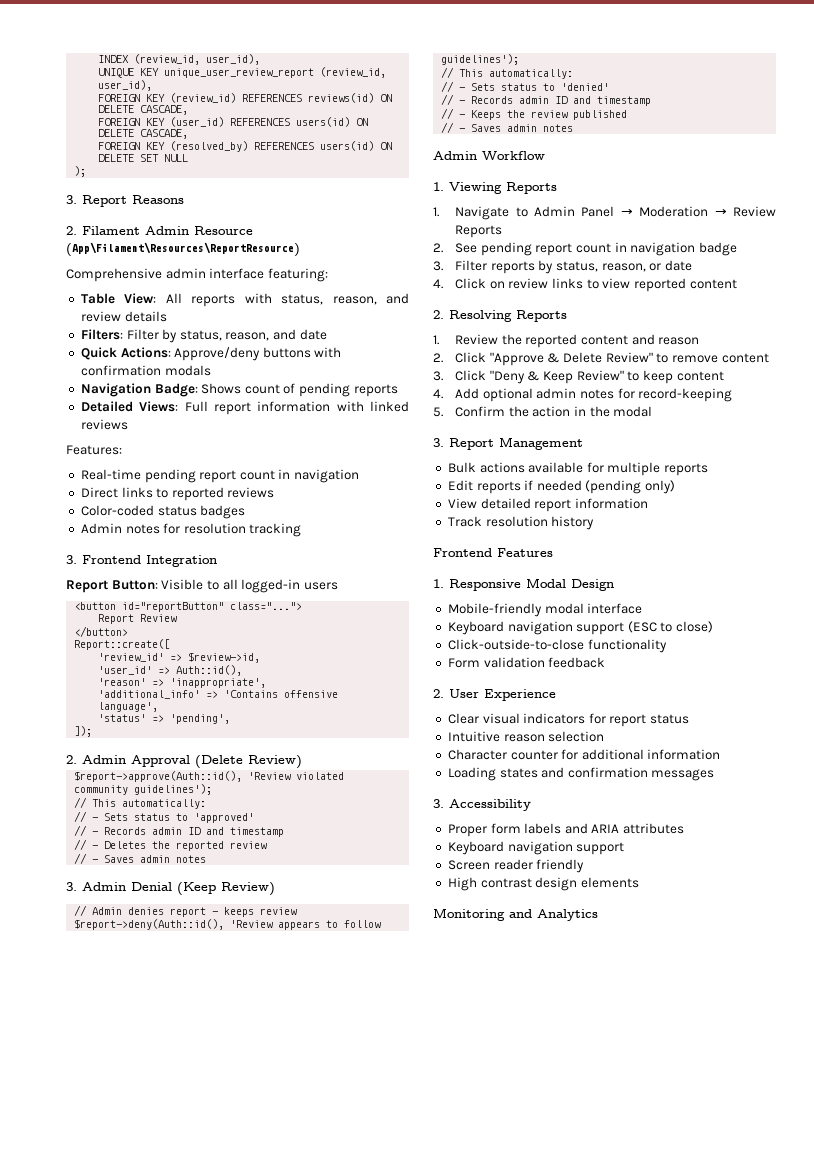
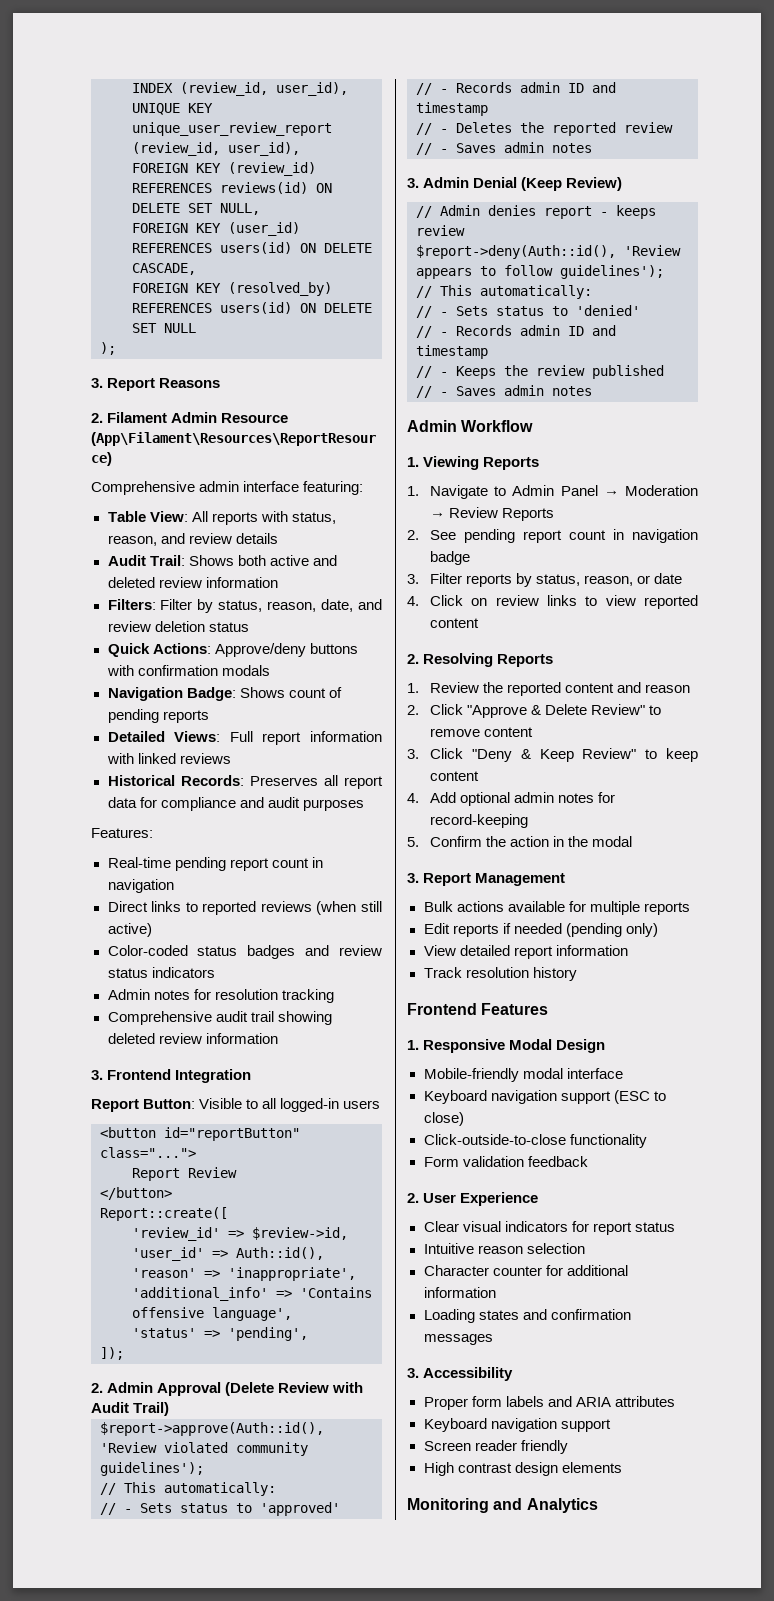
- FOREIGN KEY (review_id) REFERENCES reviews(id) ON DELETE CASCADE,
+ FOREIGN KEY (review_id) REFERENCES reviews(id) ON DELETE SET NULL,
+ Audit Trail: Shows both active and deleted review information
- Filters: Filter by status, reason, and date
+ Filters: Filter by status, reason, date, and review deletion status
+ Historical Records: Preserves all report data for compliance and audit purposes
- Direct links to reported reviews
+ Direct links to reported reviews (when still active)
- Color-coded status badges
+ Color-coded status badges and review status indicators
+ Comprehensive audit trail showing deleted review information
- 2. Admin Approval (Delete Review)
+ 2. Admin Approval (Delete Review with Audit Trail)

